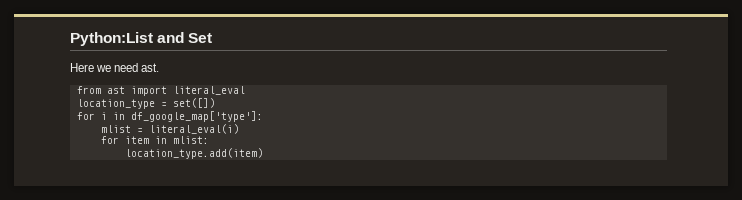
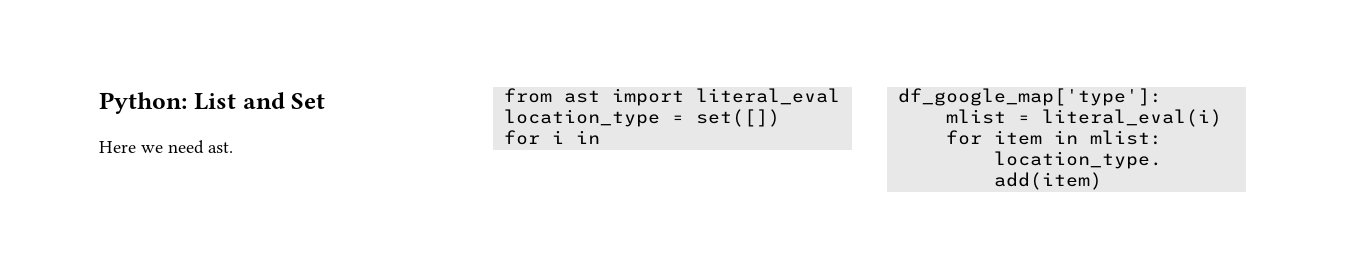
- Python:List and Set
+ Python: List and Set

